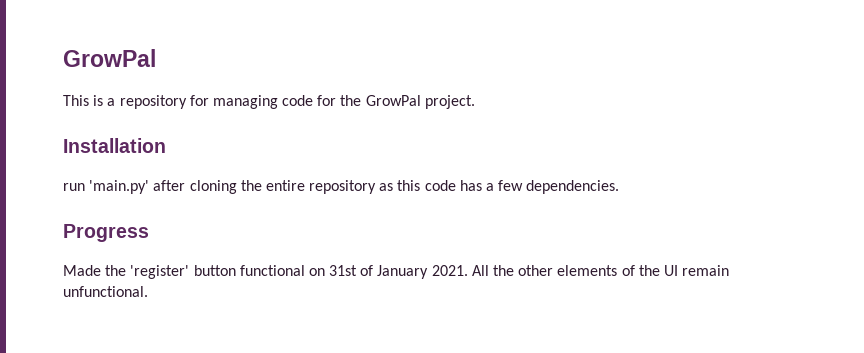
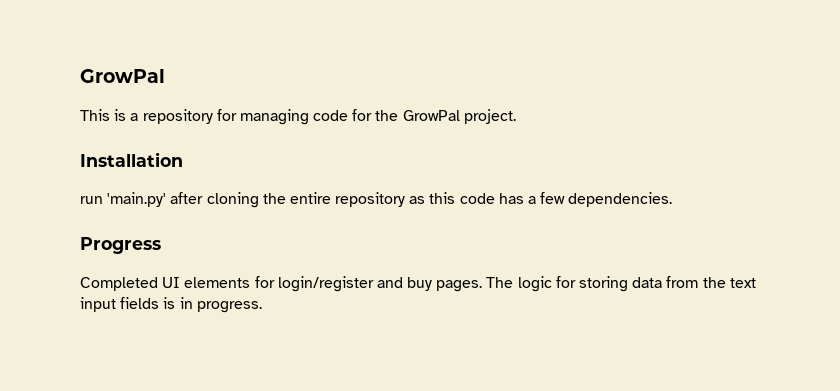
- Made the 'register' button functional on 31st of January 2021. All the other elements of the UI remain unfunctional.
+ Completed UI elements for login/register and buy pages. The logic for storing data from the text input fields is in progress.

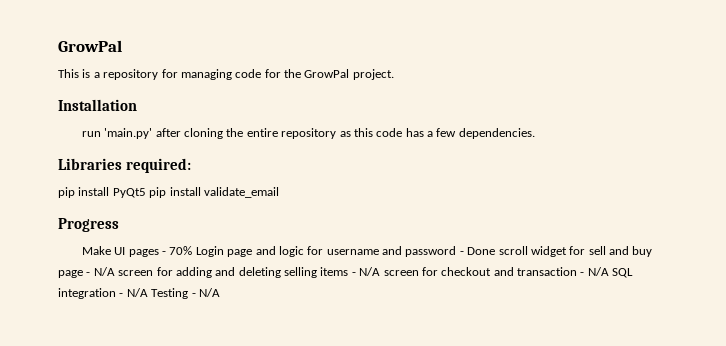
+ Libraries required:
+ pip install PyQt5 pip install validate_email
  Progress
- Completed UI elements for login/register and buy pages. The logic for storing data from the text input fields is in progress.
+ Make UI pages - 70% Login page and logic for username and password - Done scroll widget for sell and buy page - N/A screen for adding and deleting selling items - N/A screen for checkout and transaction - N/A SQL integration - N/A Testing - N/A

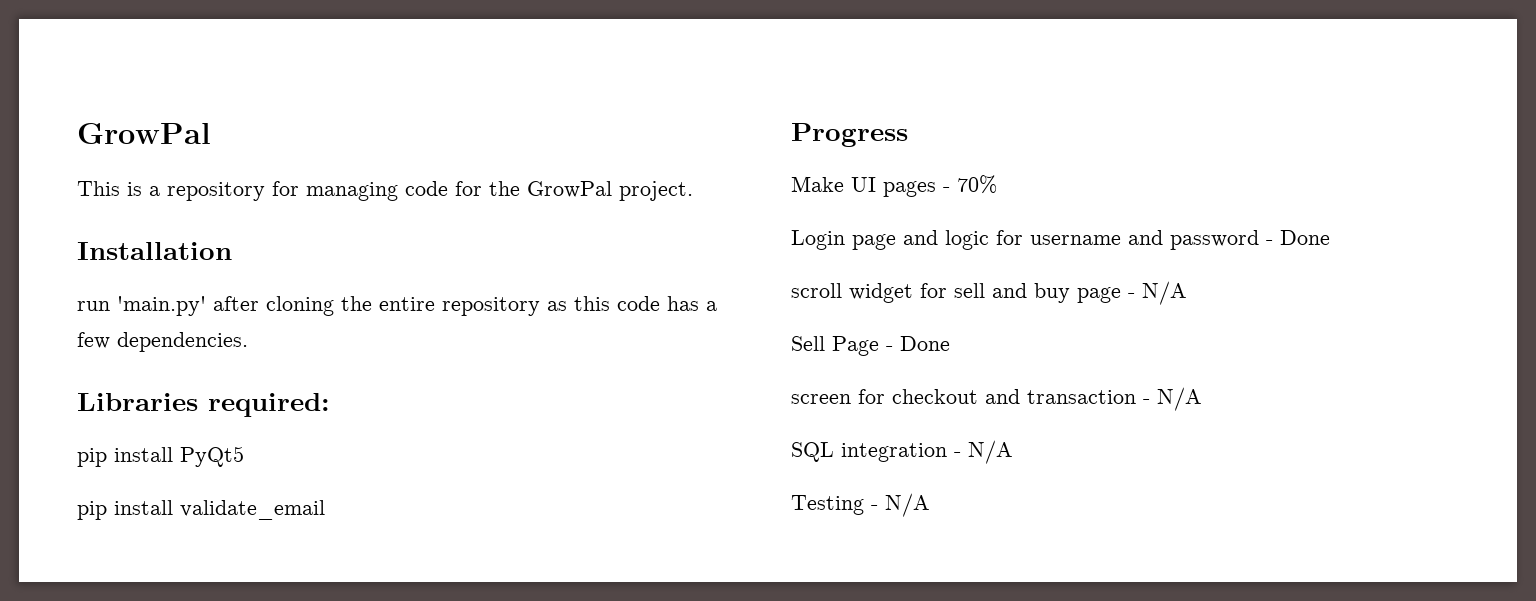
- pip install PyQt5 pip install validate_email
+ pip install PyQt5
+ pip install validate_email
- Make UI pages - 70% Login page and logic for username and password - Done scroll widget for sell and buy page - N/A screen for adding and deleting selling items - N/A screen for checkout and transaction - N/A SQL integration - N/A Testing - N/A
+ Make UI pages - 70%
+ Login page and logic for username and password - Done
+ scroll widget for sell and buy page - N/A
+ Sell Page - Done
+ screen for checkout and transaction - N/A
+ SQL integration - N/A
+ Testing - N/A

